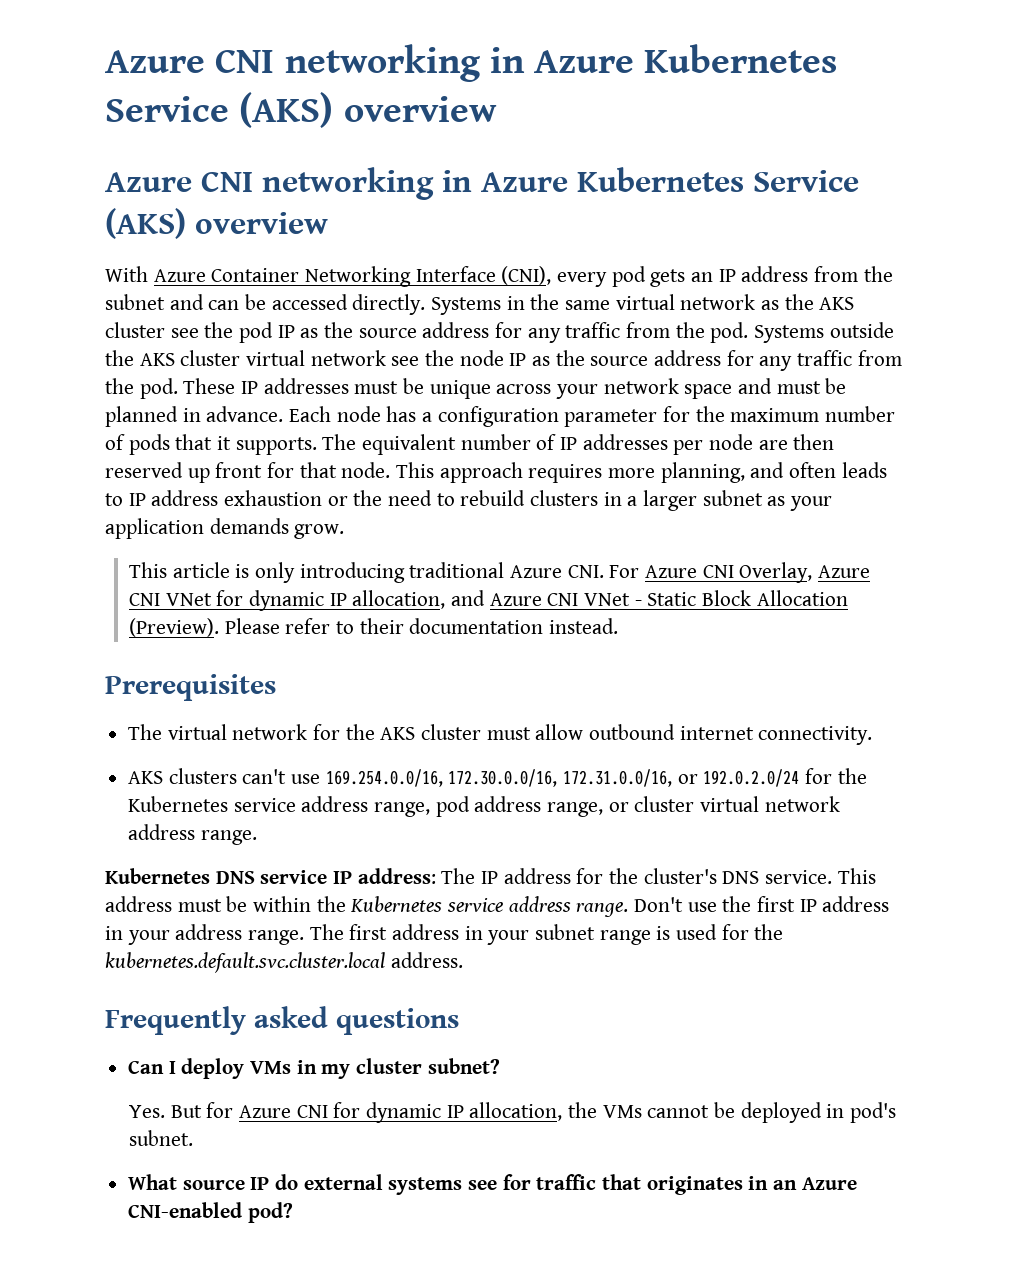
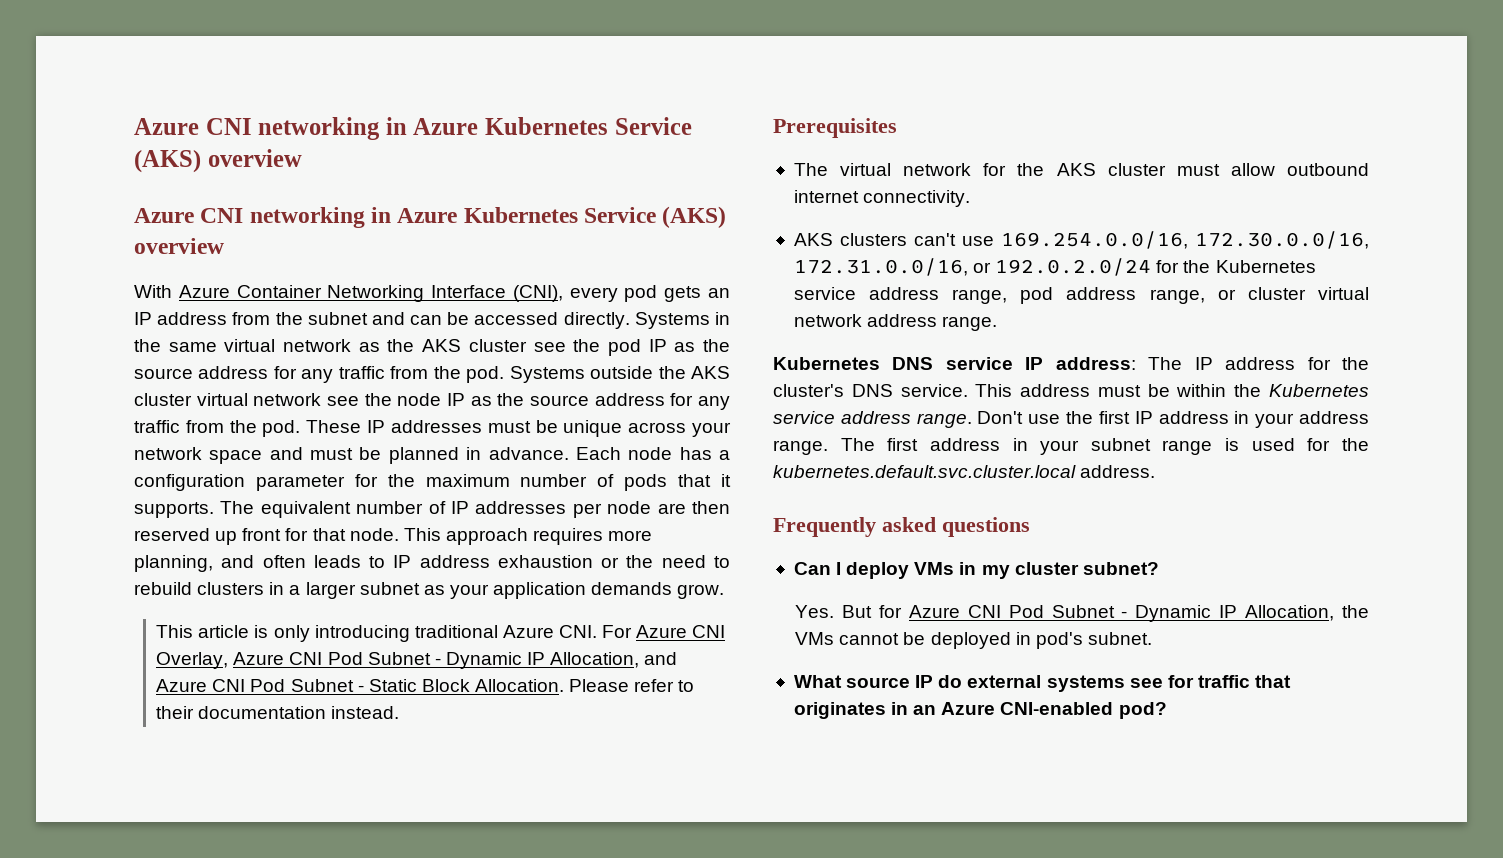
- This article is only introducing traditional Azure CNI. For Azure CNI Overlay, Azure CNI VNet for dynamic IP allocation, and Azure CNI VNet - Static Block Allocation (Preview).
+ This article is only introducing traditional Azure CNI. For Azure CNI Overlay, Azure CNI Pod Subnet - Dynamic IP Allocation, and Azure CNI Pod Subnet - Static Block Allocation.
- Yes. But for Azure CNI for dynamic IP allocation, the VMs cannot be deployed in pod's subnet.
+ Yes. But for Azure CNI Pod Subnet - Dynamic IP Allocation, the VMs cannot be deployed in pod's subnet.

